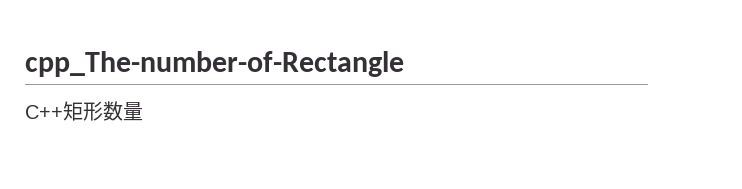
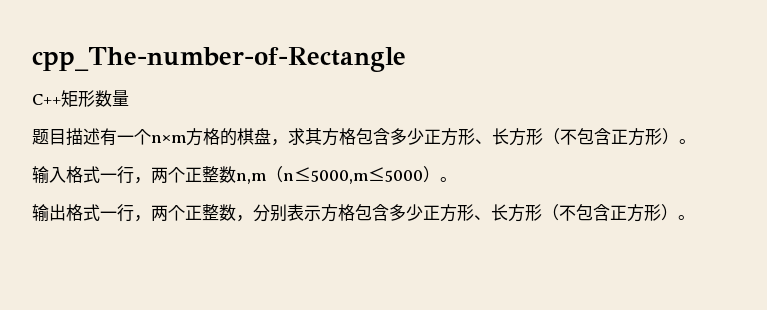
+ 题目描述有一个n×m方格的棋盘，求其方格包含多少正方形、长方形（不包含正方形）。
+ 输入格式一行，两个正整数n,m（n≤5000,m≤5000）。
+ 输出格式一行，两个正整数，分别表示方格包含多少正方形、长方形（不包含正方形）。

